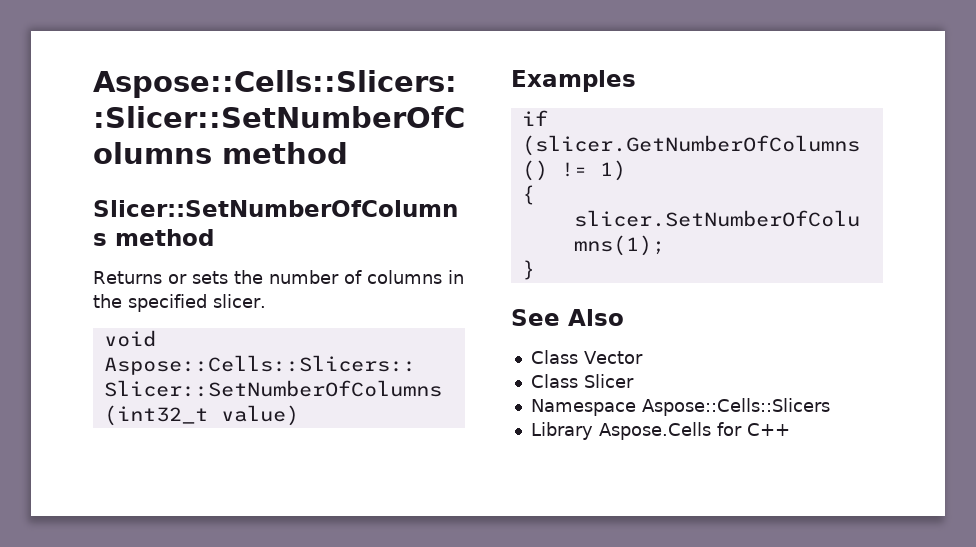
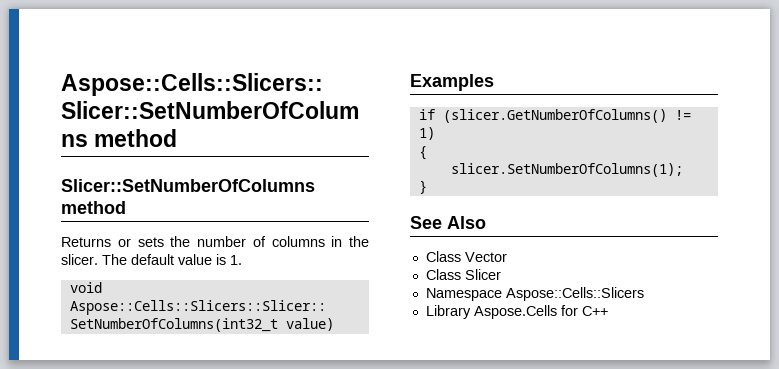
- Returns or sets the number of columns in the specified slicer.
+ Returns or sets the number of columns in the slicer. The default value is 1.

